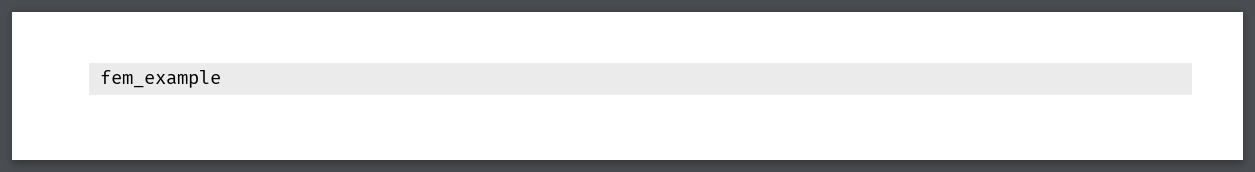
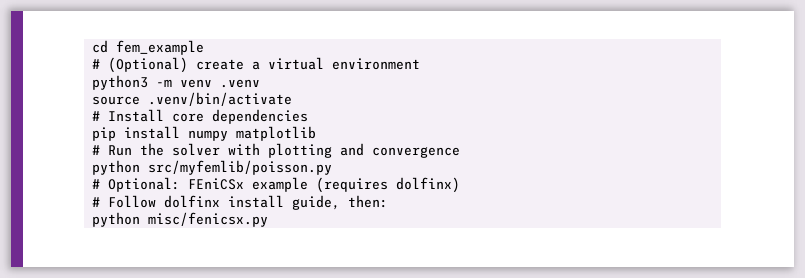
- fem_example
+ cd fem_example
+ # (Optional) create a virtual environment
+ python3 -m venv .venv
+ source .venv/bin/activate
+ # Install core dependencies
+ pip install numpy matplotlib
+ # Run the solver with plotting and convergence
+ python src/myfemlib/poisson.py
+ # Optional: FEniCSx example (requires dolfinx)
+ # Follow dolfinx install guide, then:
+ python misc/fenicsx.py

